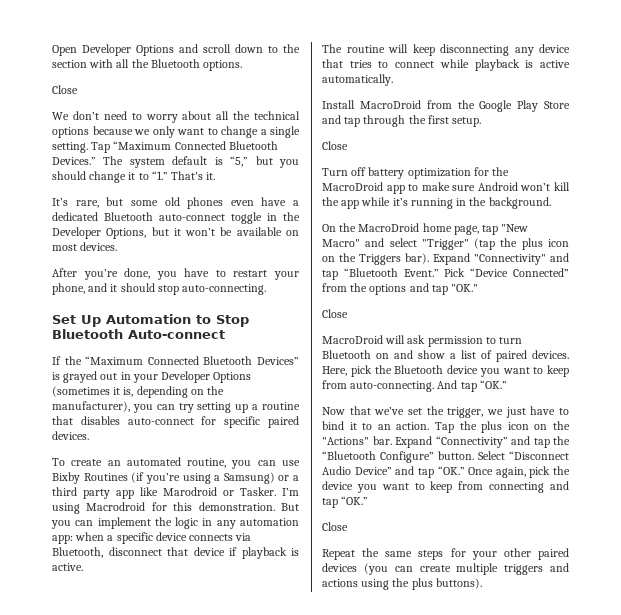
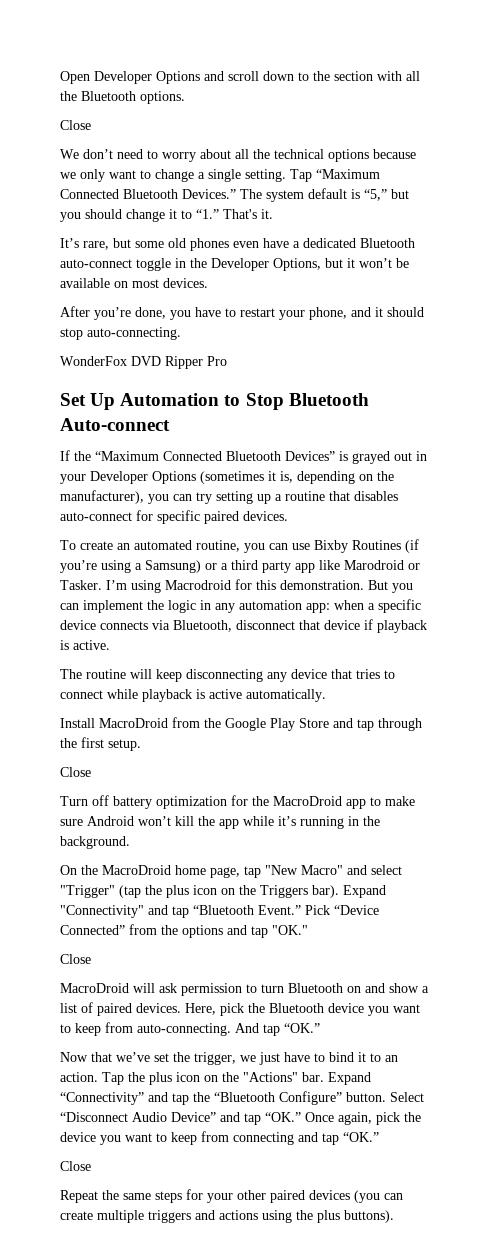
+ WonderFox DVD Ripper Pro

